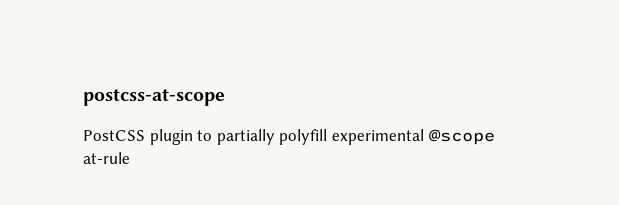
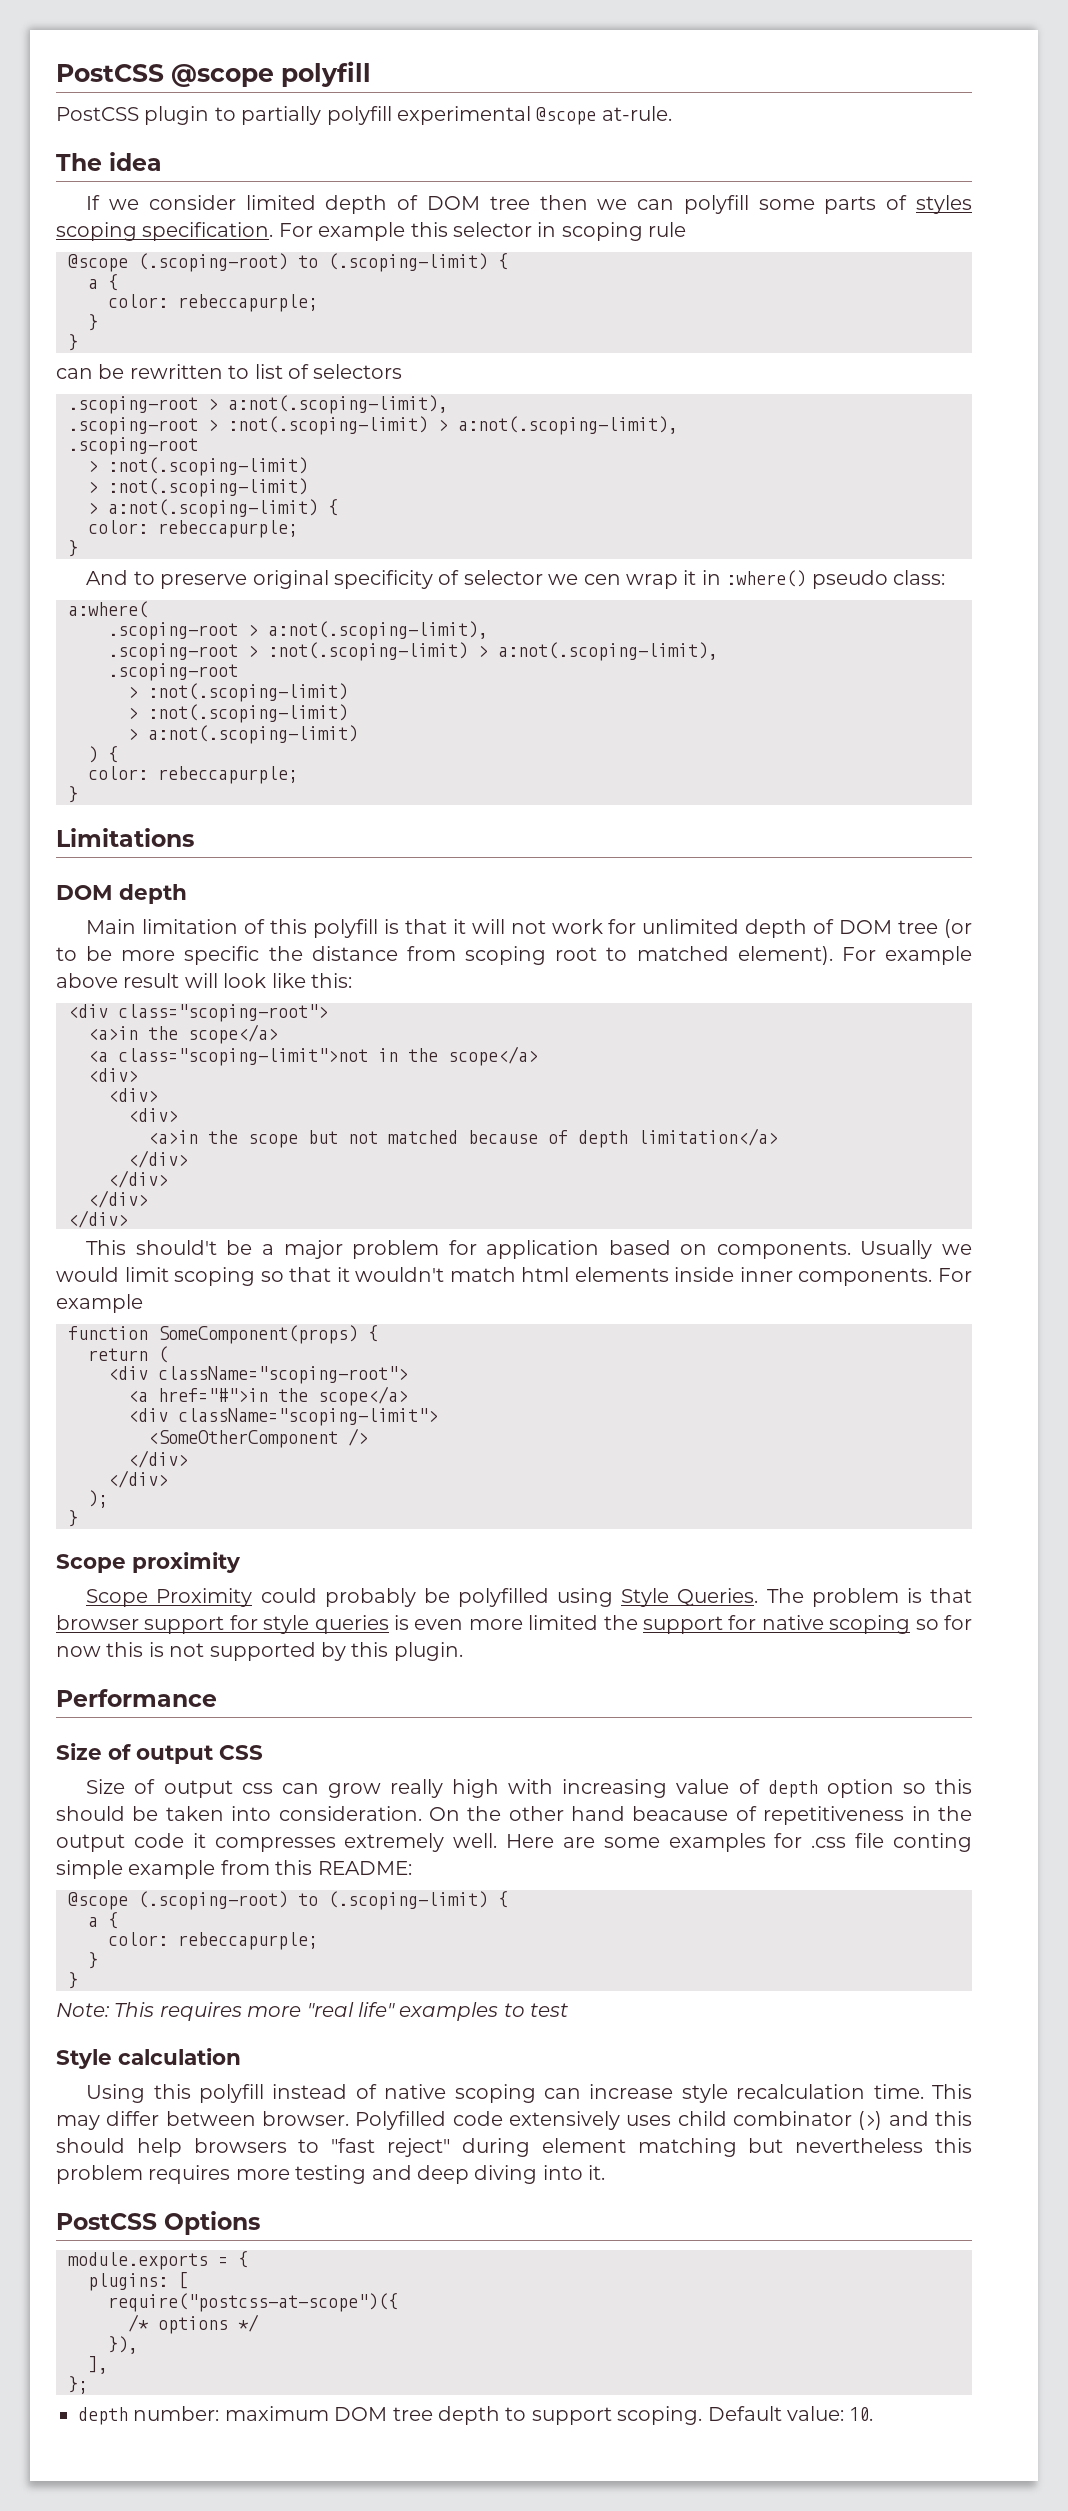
- postcss-at-scope
+ PostCSS @scope polyfill
- PostCSS plugin to partially polyfill experimental @scope at-rule
+ PostCSS plugin to partially polyfill experimental @scope at-rule.
+ The idea
+ If we consider limited depth of DOM tree then we can polyfill some parts of styles scoping specification. For example this selector in scoping rule
+ @scope (.scoping-root) to (.scoping-limit) {
+ a {
+ color: rebeccapurple;
+ }
+ }
+ can be rewritten to list of selectors
+ .scoping-root > a:not(.scoping-limit),
+ .scoping-root > :not(.scoping-limit) > a:not(.scoping-limit),
+ .scoping-root
+ > :not(.scoping-limit)
+ > :not(.scoping-limit)
+ > a:not(.scoping-limit) {
+ color: rebeccapurple;
+ }
+ And to preserve original specificity of selector we cen wrap it in :where() pseudo class:
+ a:where(
+ .scoping-root > a:not(.scoping-limit),
+ .scoping-root > :not(.scoping-limit) > a:not(.scoping-limit),
+ .scoping-root
+ > :not(.scoping-limit)
+ > :not(.scoping-limit)
+ > a:not(.scoping-limit)
+ ) {
+ color: rebeccapurple;
+ }
+ Limitations
+ DOM depth
+ Main limitation of this polyfill is that it will not work for unlimited depth of DOM tree (or to be more specific the distance from scoping root to matched element). For example above result will look like this:
+ <div class="scoping-root">
+ <a>in the scope</a>
+ <a class="scoping-limit">not in the scope</a>
+ <div>
+ <div>
+ <div>
+ <a>in the scope but not matched because of depth limitation</a>
+ </div>
+ </div>
+ </div>
+ </div>
+ This should't be a major problem for application based on components. Usually we would limit scoping so that it wouldn't match html elements inside inner components. For example
+ function SomeComponent(props) {
+ return (
+ <div className="scoping-root">
+ <a href="#">in the scope</a>
+ <div className="scoping-limit">
+ <SomeOtherComponent />
+ </div>
+ </div>
+ );
+ }
+ Scope proximity
+ Scope Proximity could probably be polyfilled using Style Queries. The problem is that browser support for style queries is even more limited the support for native scoping so for now this is not supported by this plugin.
+ Performance
+ Size of output CSS
+ Size of output css can grow really high with increasing value of depth option so this should be taken into consideration. On the other hand beacause of repetitiveness in the output code it compresses extremely well. Here are some examples for .css file conting simple example from this README:
+ @scope (.scoping-root) to (.scoping-limit) {
+ a {
+ color: rebeccapurple;
+ }
+ }
+ Note: This requires more "real life" examples to test
+ Style calculation
+ Using this polyfill instead of native scoping can increase style recalculation time. This may differ between browser. Polyfilled code extensively uses child combinator (>) and this should help browsers to "fast reject" during element matching but nevertheless this problem requires more testing and deep diving into it.
+ PostCSS Options
+ module.exports = {
+ plugins: [
+ require("postcss-at-scope")({
+ /* options */
+ }),
+ ],
+ };
+ depth number: maximum DOM tree depth to support scoping. Default value: 10.

